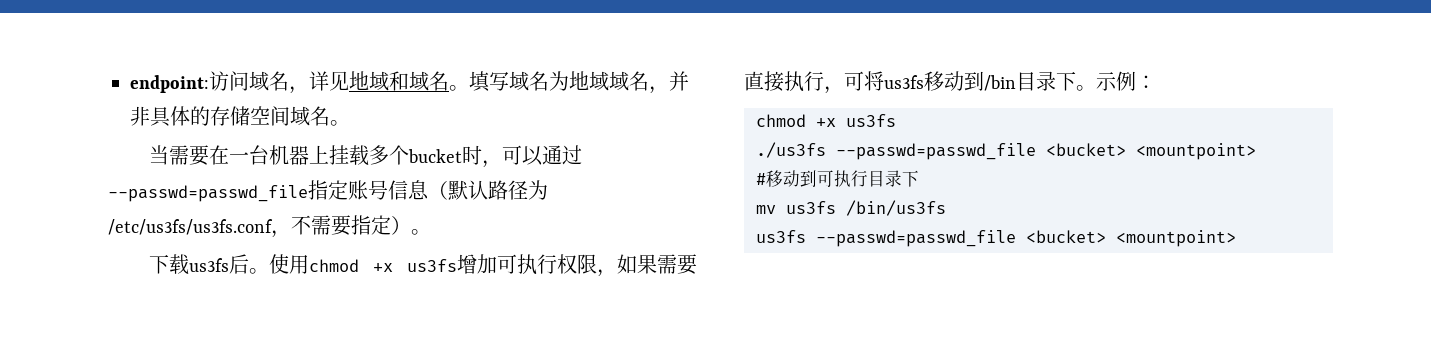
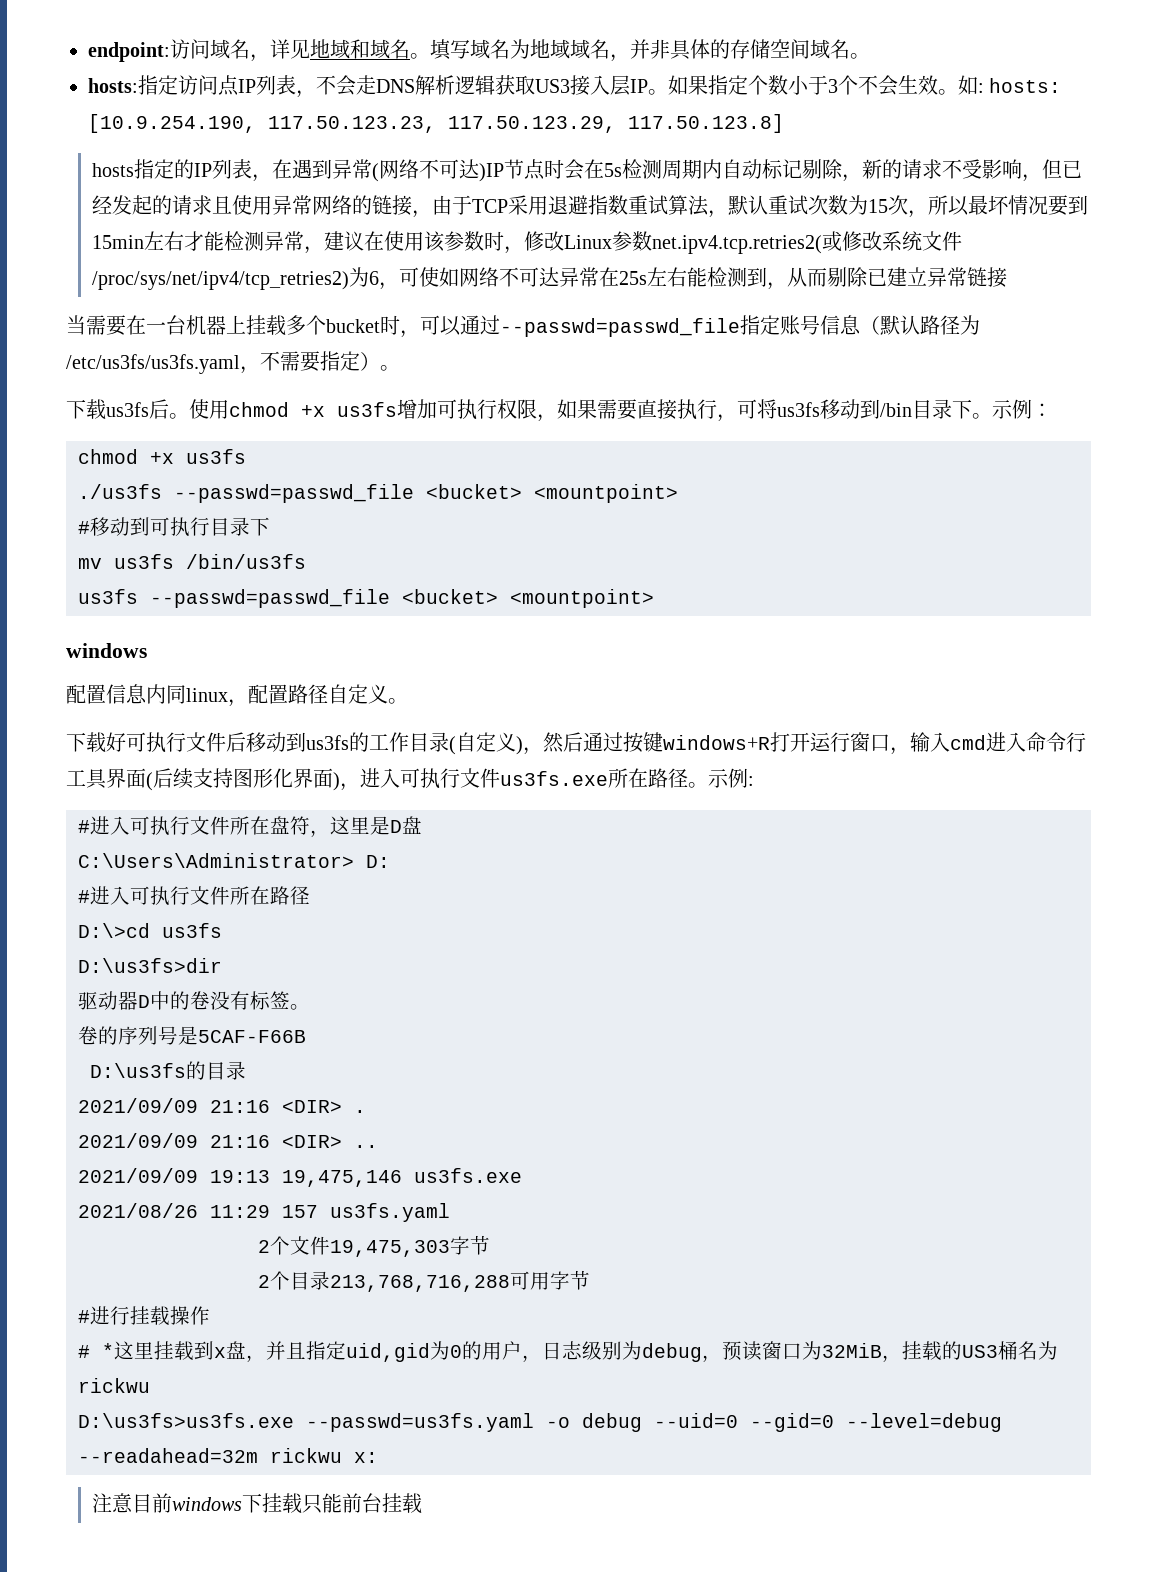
+ hosts:指定访问点IP列表，不会走DNS解析逻辑获取US3接入层IP。如果指定个数小于3个不会生效。如: hosts: [10.9.254.190, 117.50.123.23, 117.50.123.29, 117.50.123.8]
+ hosts指定的IP列表，在遇到异常(网络不可达)IP节点时会在5s检测周期内自动标记剔除，新的请求不受影响，但已经发起的请求且使用异常网络的链接，由于TCP采用退避指数重试算法，默认重试次数为15次，所以最坏情况要到15min左右才能检测异常，建议在使用该参数时，修改Linux参数net.ipv4.tcp.retries2(或修改系统文件/proc/sys/net/ipv4/tcp_retries2)为6，可使如网络不可达异常在25s左右能检测到，从而剔除已建立异常链接
- 当需要在一台机器上挂载多个bucket时，可以通过--passwd=passwd_file指定账号信息（默认路径为/etc/us3fs/us3fs.conf，不需要指定）。
+ 当需要在一台机器上挂载多个bucket时，可以通过--passwd=passwd_file指定账号信息（默认路径为/etc/us3fs/us3fs.yaml，不需要指定）。
  us3fs --passwd=passwd_file <bucket> <mountpoint>
+ windows
+ 配置信息内同linux，配置路径自定义。
+ 下载好可执行文件后移动到us3fs的工作目录(自定义)，然后通过按键windows+R打开运行窗口，输入cmd进入命令行工具界面(后续支持图形化界面)，进入可执行文件us3fs.exe所在路径。示例:
+ #进入可执行文件所在盘符，这里是D盘
+ C:\Users\Administrator> D:
+ #进入可执行文件所在路径
+ D:\>cd us3fs
+ D:\us3fs>dir
+ 驱动器D中的卷没有标签。
+ 卷的序列号是5CAF-F66B
+ D:\us3fs的目录
+ 2021/09/09 21:16 <DIR> .
+ 2021/09/09 21:16 <DIR> ..
+ 2021/09/09 19:13 19,475,146 us3fs.exe
+ 2021/08/26 11:29 157 us3fs.yaml
+ 2个文件19,475,303字节
+ 2个目录213,768,716,288可用字节
+ #进行挂载操作
+ # *这里挂载到x盘，并且指定uid,gid为0的用户，日志级别为debug，预读窗口为32MiB，挂载的US3桶名为rickwu
+ D:\us3fs>us3fs.exe --passwd=us3fs.yaml -o debug --uid=0 --gid=0 --level=debug --readahead=32m rickwu x:
+ 注意目前windows下挂载只能前台挂载

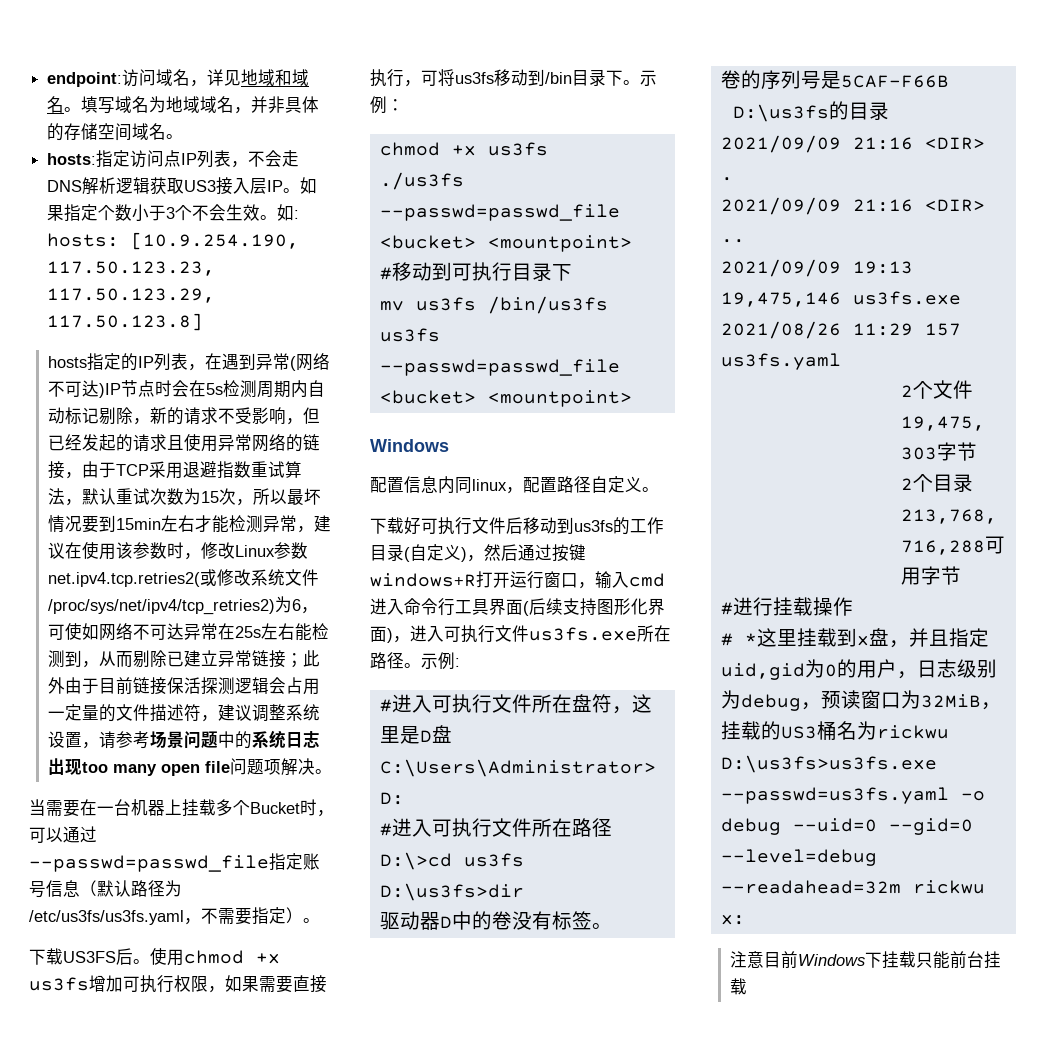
- hosts指定的IP列表，在遇到异常(网络不可达)IP节点时会在5s检测周期内自动标记剔除，新的请求不受影响，但已经发起的请求且使用异常网络的链接，由于TCP采用退避指数重试算法，默认重试次数为15次，所以最坏情况要到15min左右才能检测异常，建议在使用该参数时，修改Linux参数net.ipv4.tcp.retries2(或修改系统文件/proc/sys/net/ipv4/tcp_retries2)为6，可使如网络不可达异常在25s左右能检测到，从而剔除已建立异常链接
+ hosts指定的IP列表，在遇到异常(网络不可达)IP节点时会在5s检测周期内自动标记剔除，新的请求不受影响，但已经发起的请求且使用异常网络的链接，由于TCP采用退避指数重试算法，默认重试次数为15次，所以最坏情况要到15min左右才能检测异常，建议在使用该参数时，修改Linux参数net.ipv4.tcp.retries2(或修改系统文件/proc/sys/net/ipv4/tcp_retries2)为6，可使如网络不可达异常在25s左右能检测到，从而剔除已建立异常链接；此外由于目前链接保活探测逻辑会占用一定量的文件描述符，建议调整系统设置，请参考场景问题中的系统日志出现too many open file问题项解决。
- 当需要在一台机器上挂载多个bucket时，可以通过--passwd=passwd_file指定账号信息（默认路径为/etc/us3fs/us3fs.yaml，不需要指定）。
+ 当需要在一台机器上挂载多个Bucket时，可以通过--passwd=passwd_file指定账号信息（默认路径为/etc/us3fs/us3fs.yaml，不需要指定）。
- 下载us3fs后。
+ 下载US3FS后。
  us3fs --passwd=passwd_file <bucket> <mountpoint>
- windows
+ Windows
- 注意目前windows下挂载只能前台挂载
+ 注意目前Windows下挂载只能前台挂载

